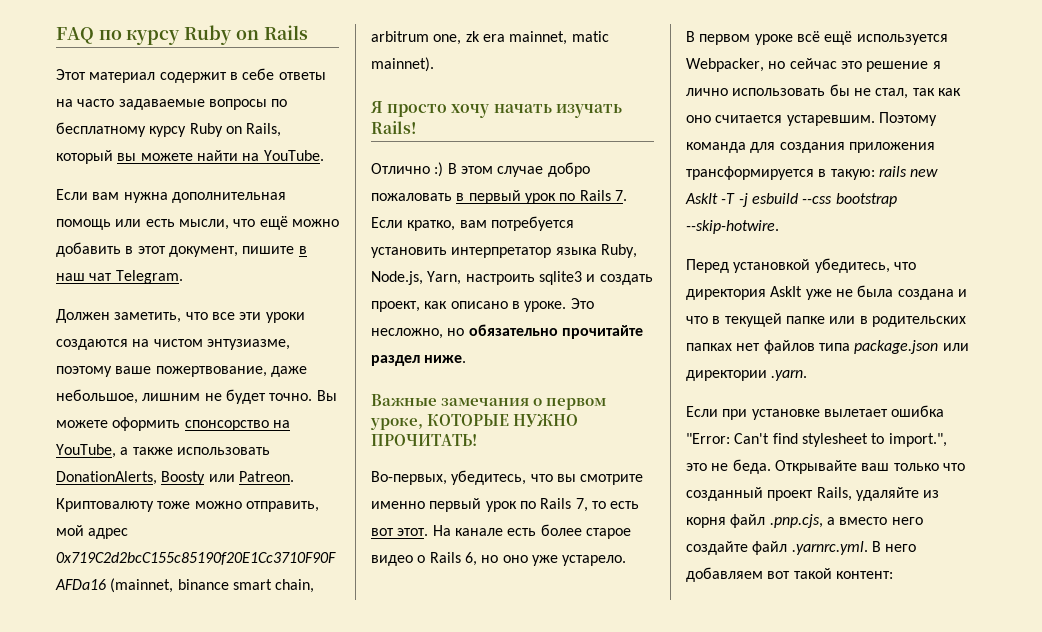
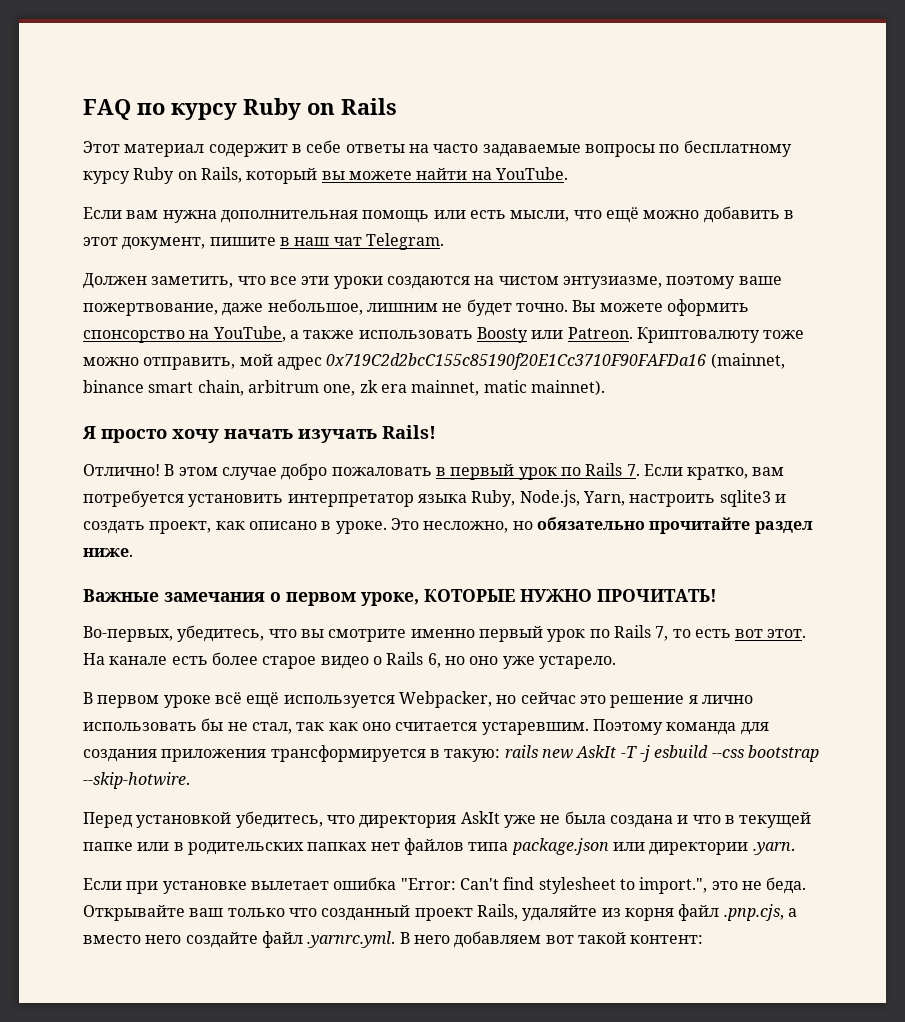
- Вы можете оформить спонсорство на YouTube, а также использовать DonationAlerts, Boosty или Patreon.
+ Вы можете оформить спонсорство на YouTube, а также использовать Boosty или Patreon.
- Отлично :) В этом случае добро пожаловать в первый урок по Rails 7. Если кратко, вам потребуется установить интерпретатор языка Ruby, Node.js, Yarn, настроить sqlite3 и создать проект, как описано в уроке.
+ Отлично! В этом случае добро пожаловать в первый урок по Rails 7. Если кратко, вам потребуется установить интерпретатор языка Ruby, Node.js, Yarn, настроить sqlite3 и создать проект, как описано в уроке.

